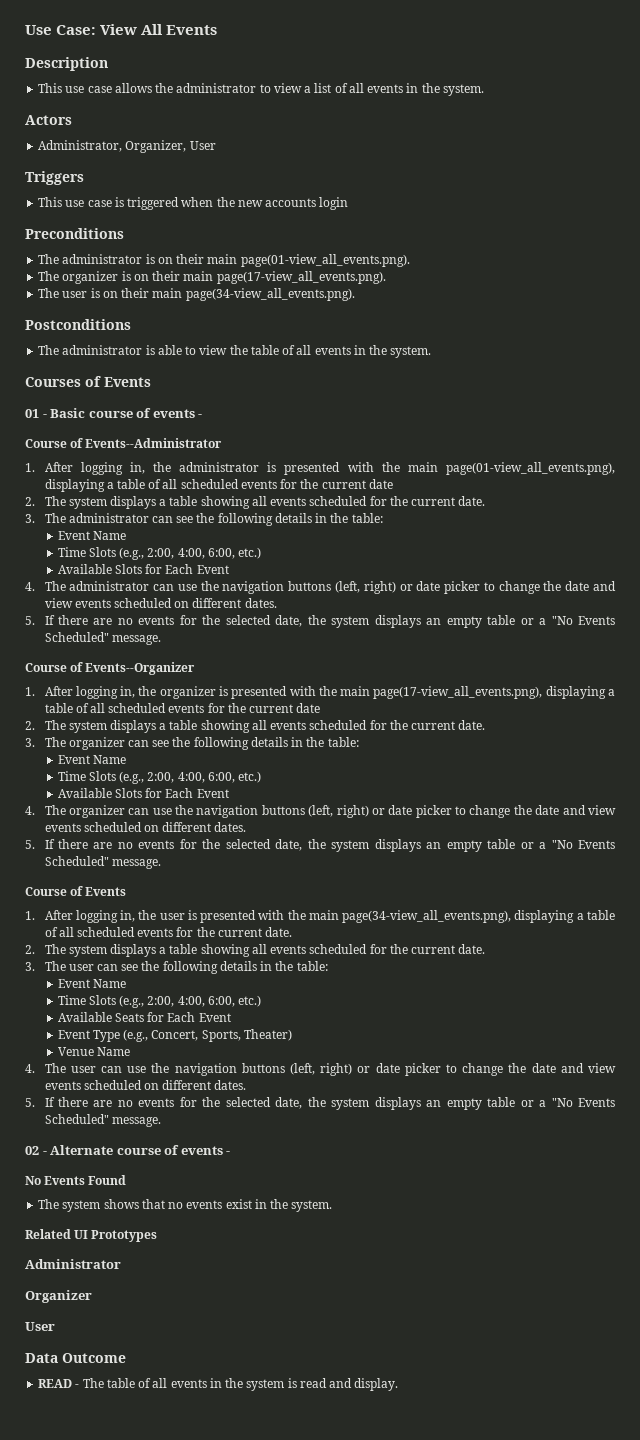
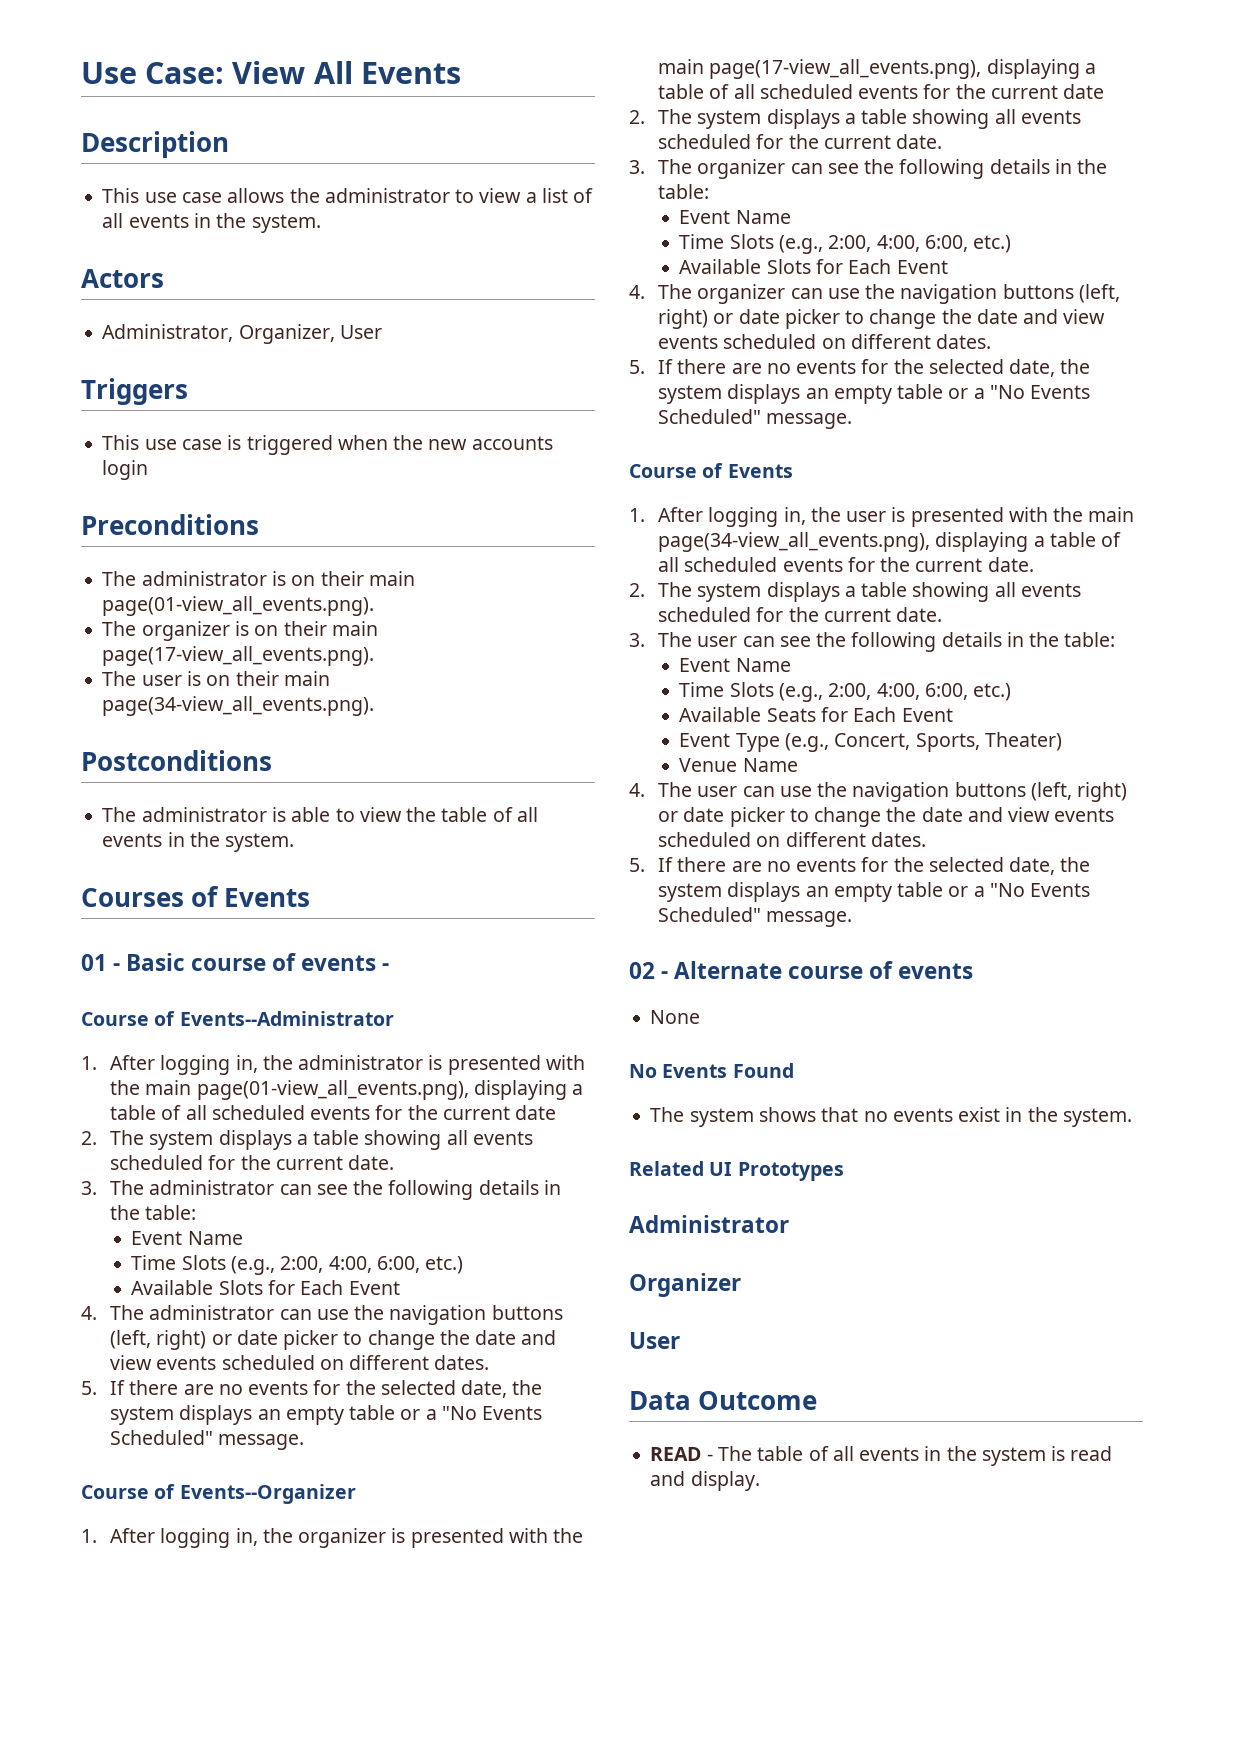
- 02 - Alternate course of events -
+ 02 - Alternate course of events
+ None

